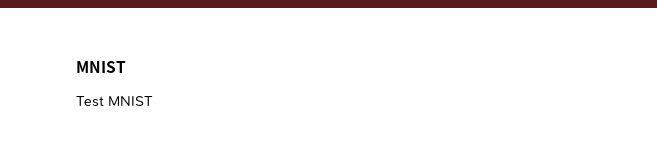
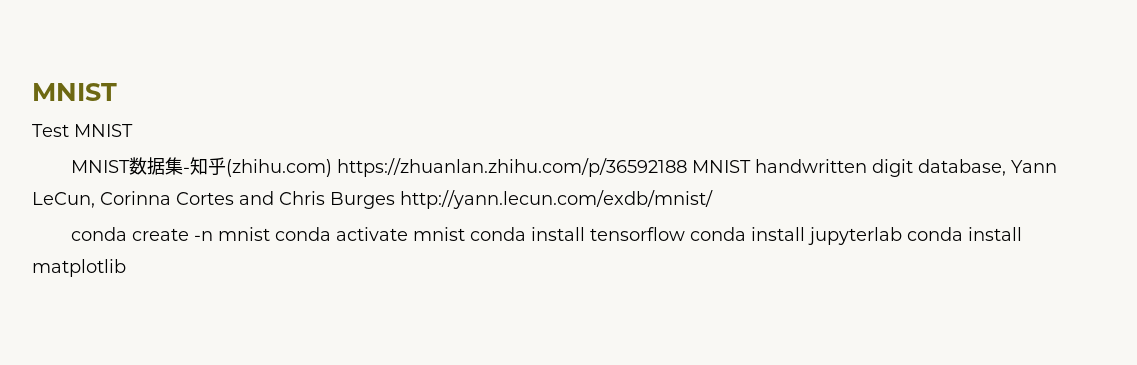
+ MNIST数据集-知乎(zhihu.com) https://zhuanlan.zhihu.com/p/36592188 MNIST handwritten digit database, Yann LeCun, Corinna Cortes and Chris Burges http://yann.lecun.com/exdb/mnist/
+ conda create -n mnist conda activate mnist conda install tensorflow conda install jupyterlab conda install matplotlib

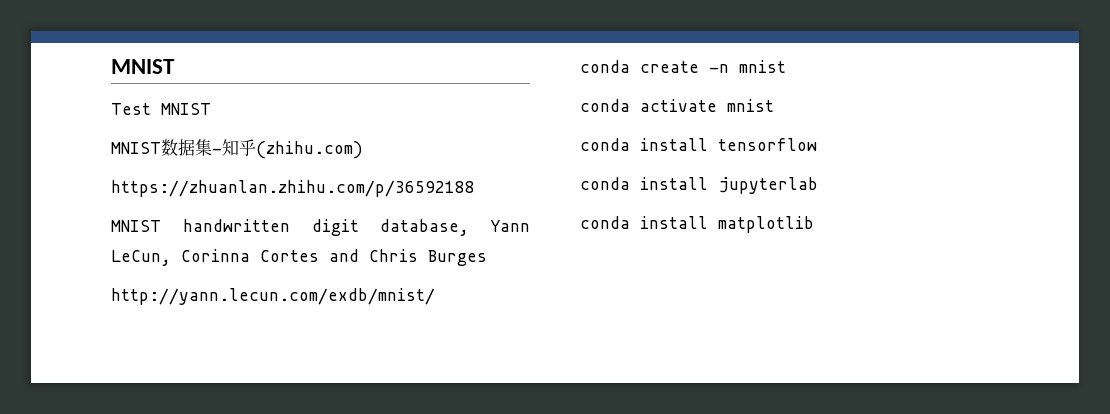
- MNIST数据集-知乎(zhihu.com) https://zhuanlan.zhihu.com/p/36592188 MNIST handwritten digit database, Yann LeCun, Corinna Cortes and Chris Burges http://yann.lecun.com/exdb/mnist/
+ MNIST数据集-知乎(zhihu.com)
+ https://zhuanlan.zhihu.com/p/36592188
+ MNIST handwritten digit database, Yann LeCun, Corinna Cortes and Chris Burges
+ http://yann.lecun.com/exdb/mnist/
- conda create -n mnist conda activate mnist conda install tensorflow conda install jupyterlab conda install matplotlib
+ conda create -n mnist
+ conda activate mnist
+ conda install tensorflow
+ conda install jupyterlab
+ conda install matplotlib

